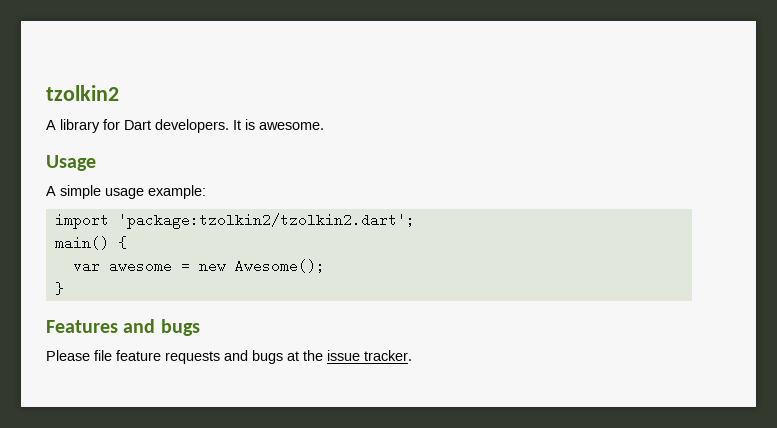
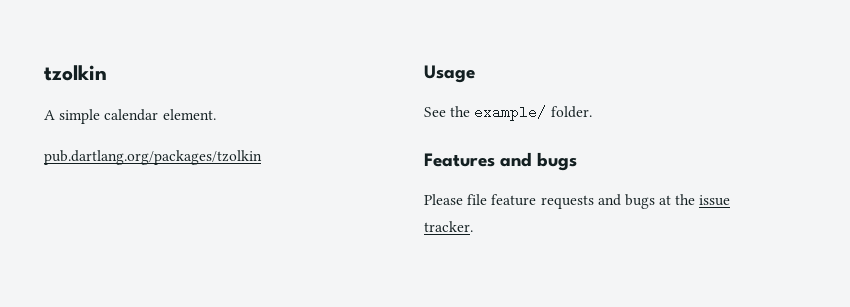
- tzolkin2
- A library for Dart developers. It is awesome.
+ tzolkin
+ A simple calendar element.
+ pub.dartlang.org/packages/tzolkin
  Usage
- A simple usage example:
- import 'package:tzolkin2/tzolkin2.dart';
- main() {
- var awesome = new Awesome();
- }
+ See the example/ folder.

